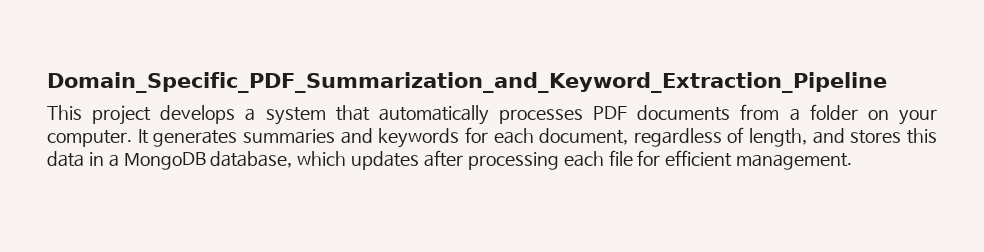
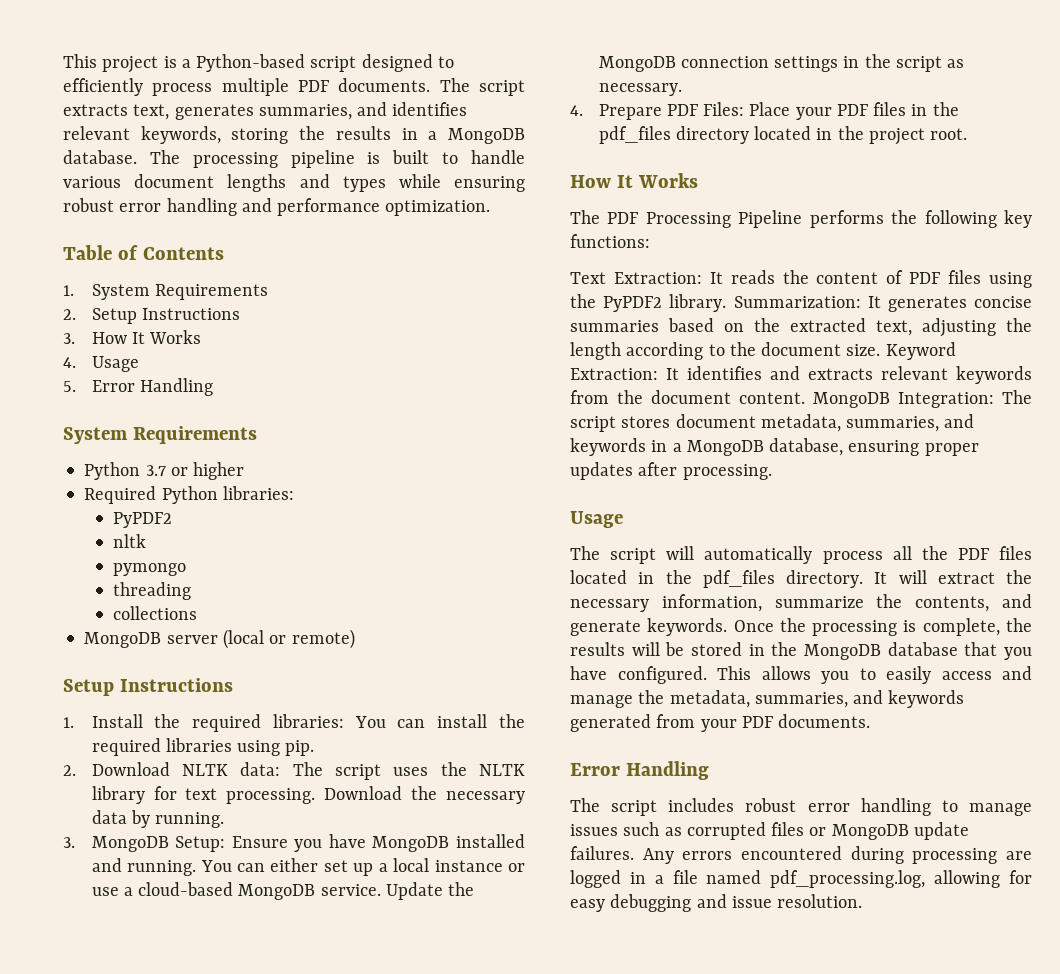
- Domain_Specific_PDF_Summarization_and_Keyword_Extraction_Pipeline
- This project develops a system that automatically processes PDF documents from a folder on your computer. It generates summaries and keywords for each document, regardless of length, and stores this data in a MongoDB database, which updates after processing each file for efficient management.
+ This project is a Python-based script designed to efficiently process multiple PDF documents. The script extracts text, generates summaries, and identifies relevant keywords, storing the results in a MongoDB database. The processing pipeline is built to handle various document lengths and types while ensuring robust error handling and performance optimization.
+ Table of Contents
+ 1. System Requirements
+ 2. Setup Instructions
+ 3. How It Works
+ 4. Usage
+ 5. Error Handling
+ System Requirements
+ Python 3.7 or higher
+ Required Python libraries:
+ PyPDF2
+ nltk
+ pymongo
+ threading
+ collections
+ MongoDB server (local or remote)
+ Setup Instructions
+ 1. Install the required libraries: You can install the required libraries using pip.
+ 2. Download NLTK data: The script uses the NLTK library for text processing. Download the necessary data by running.
+ 3. MongoDB Setup: Ensure you have MongoDB installed and running. You can either set up a local instance or use a cloud-based MongoDB service. Update the MongoDB connection settings in the script as necessary.
+ 4. Prepare PDF Files: Place your PDF files in the pdf_files directory located in the project root.
+ How It Works
+ The PDF Processing Pipeline performs the following key functions:
+ Text Extraction: It reads the content of PDF files using the PyPDF2 library. Summarization: It generates concise summaries based on the extracted text, adjusting the length according to the document size. Keyword Extraction: It identifies and extracts relevant keywords from the document content. MongoDB Integration: The script stores document metadata, summaries, and keywords in a MongoDB database, ensuring proper updates after processing.
+ Usage
+ The script will automatically process all the PDF files located in the pdf_files directory. It will extract the necessary information, summarize the contents, and generate keywords. Once the processing is complete, the results will be stored in the MongoDB database that you have configured. This allows you to easily access and manage the metadata, summaries, and keywords generated from your PDF documents.
+ Error Handling
+ The script includes robust error handling to manage issues such as corrupted files or MongoDB update failures. Any errors encountered during processing are logged in a file named pdf_processing.log, allowing for easy debugging and issue resolution.

